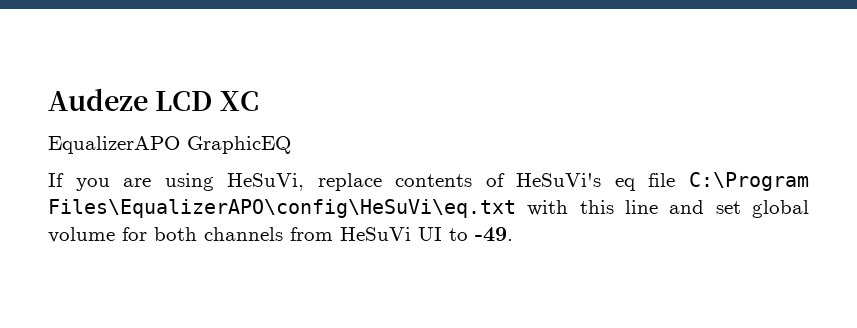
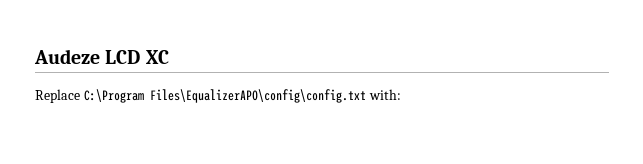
- EqualizerAPO GraphicEQ
- If you are using HeSuVi, replace contents of HeSuVi's eq file C:\Program Files\EqualizerAPO\config\HeSuVi\eq.txt with this line and set global volume for both channels from HeSuVi UI to -49.
+ Replace C:\Program Files\EqualizerAPO\config\config.txt with:

